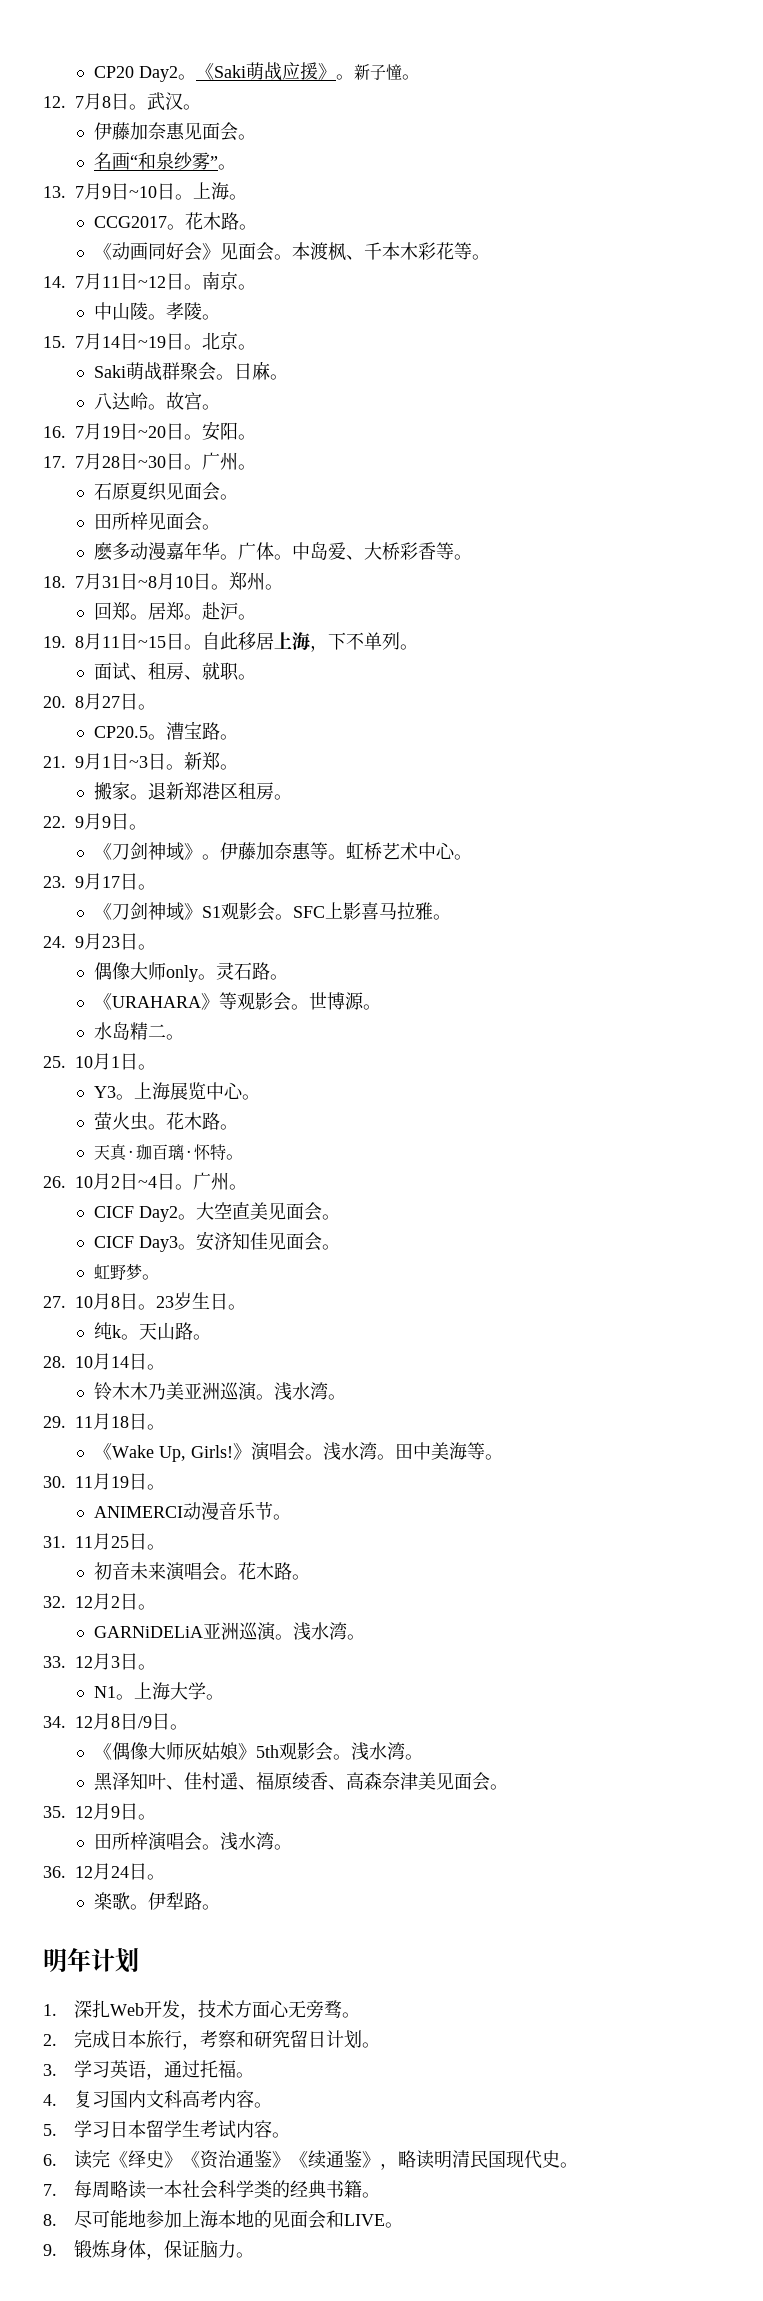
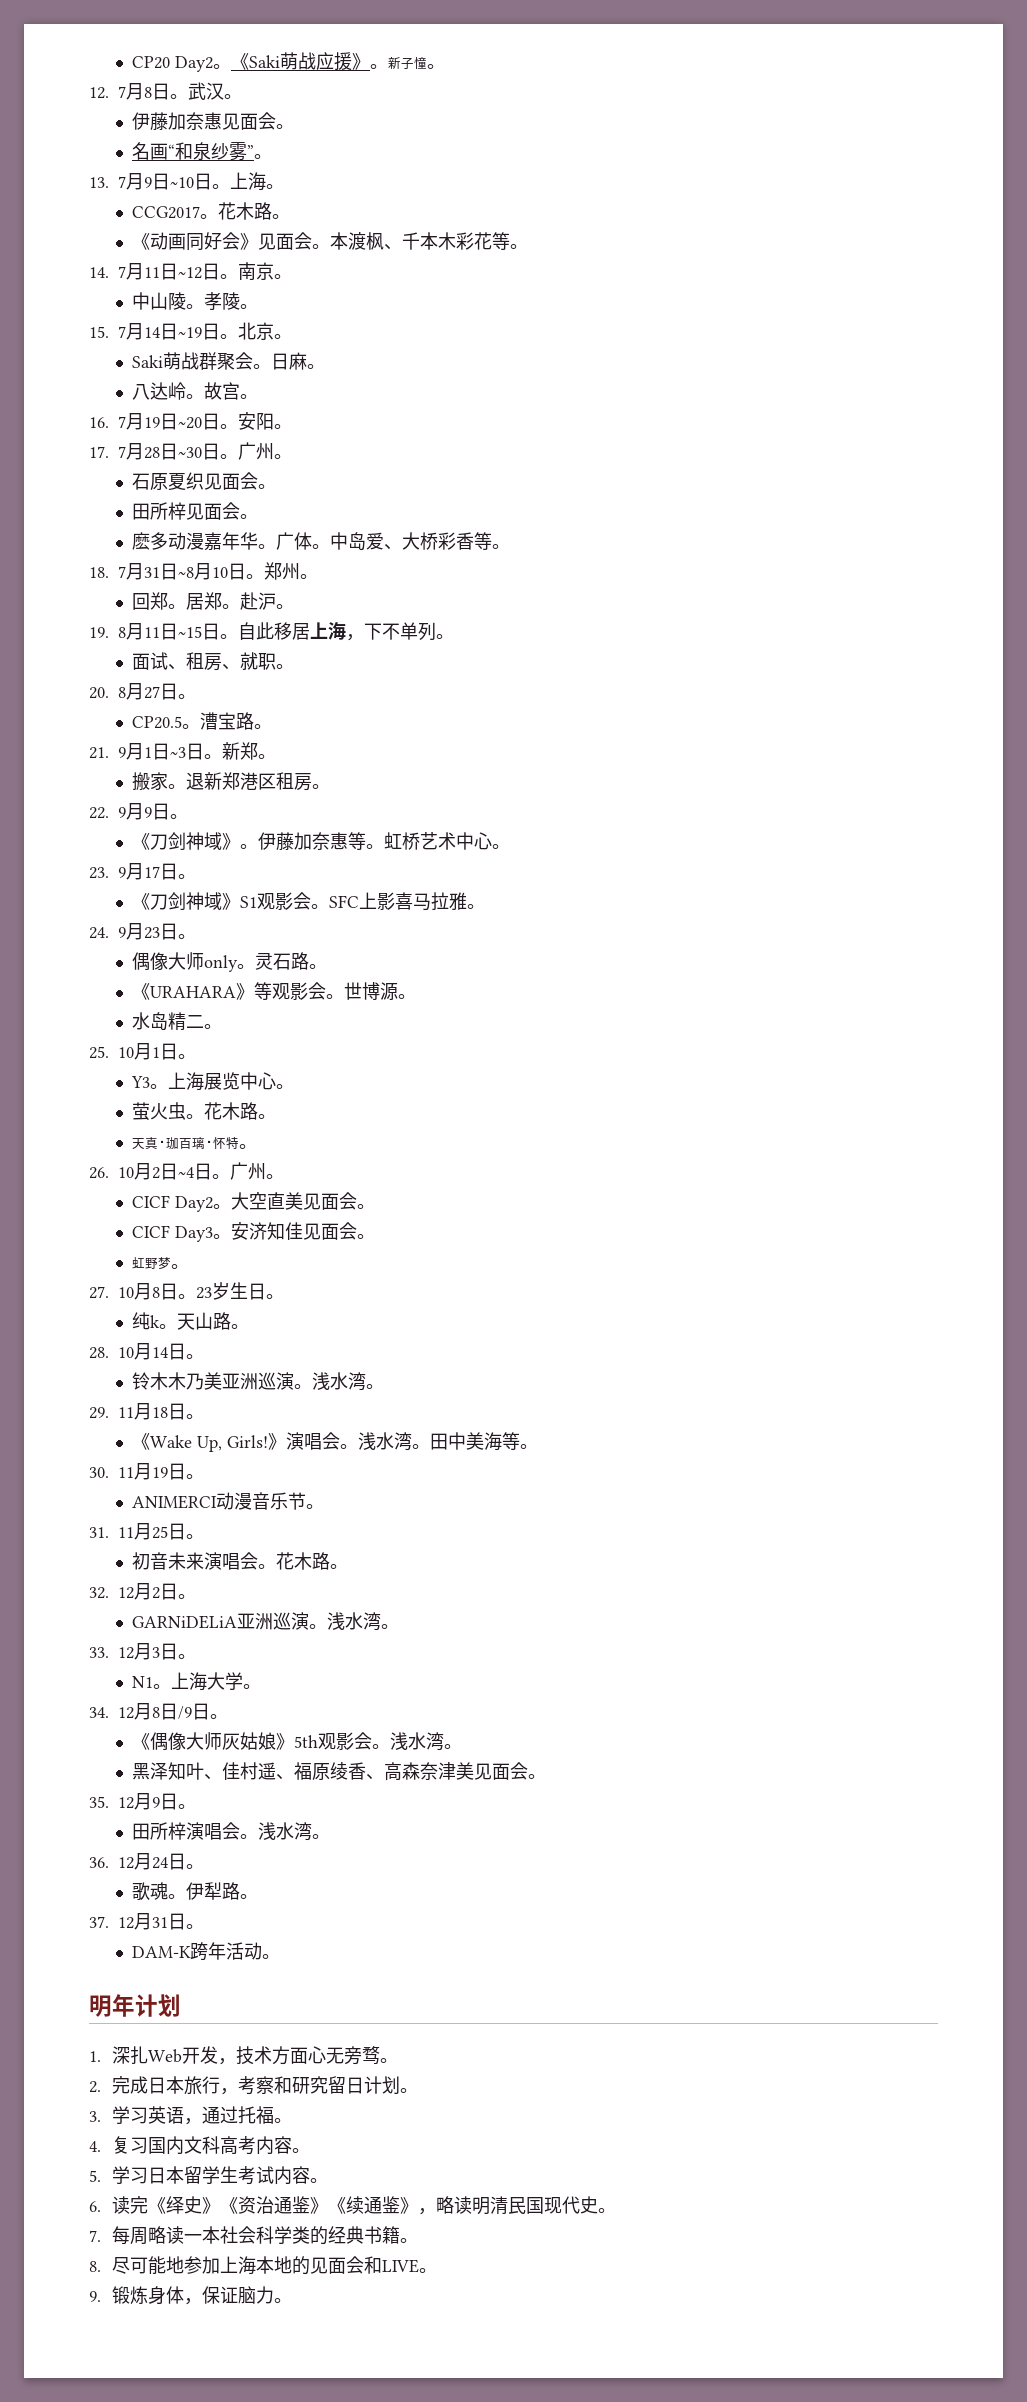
- 楽歌。
+ 歌魂。
+ 37. 12月31日。
+ DAM-K跨年活动。

